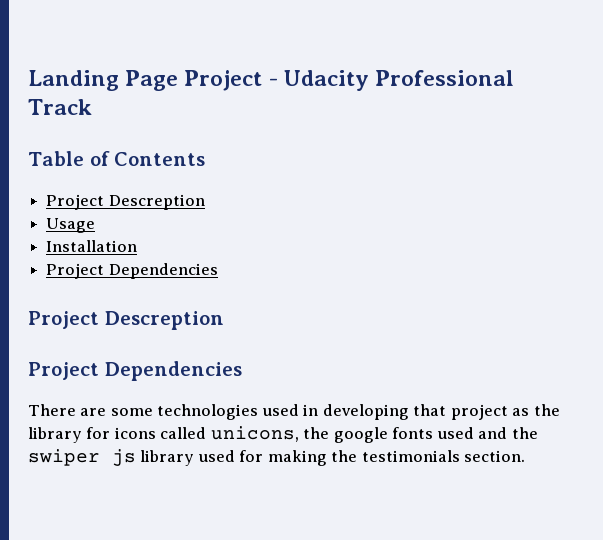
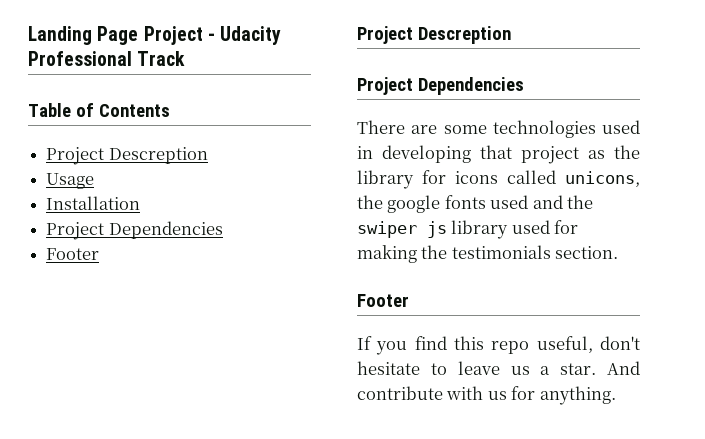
  Installation
  Project Dependencies
+ Footer
  There are some technologies used in developing that project as the library for icons called unicons, the google fonts used and the swiper js library used for making the testimonials section.
+ Footer
+ If you find this repo useful, don't hesitate to leave us a star. And contribute with us for anything.

